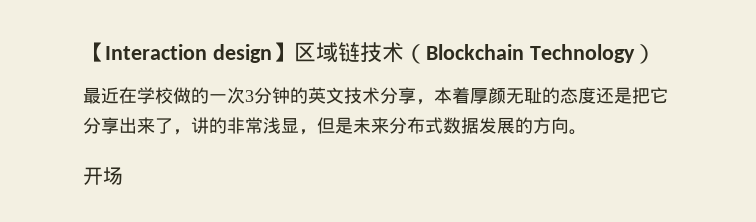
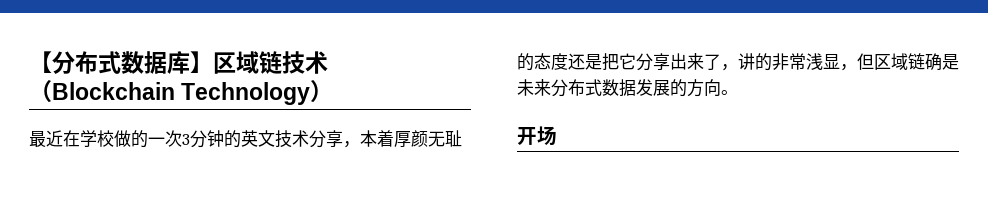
- 【Interaction design】区域链技术（Blockchain Technology）
+ 【分布式数据库】区域链技术（Blockchain Technology）
- 最近在学校做的一次3分钟的英文技术分享，本着厚颜无耻的态度还是把它分享出来了，讲的非常浅显，但是未来分布式数据发展的方向。
+ 最近在学校做的一次3分钟的英文技术分享，本着厚颜无耻的态度还是把它分享出来了，讲的非常浅显，但区域链确是未来分布式数据发展的方向。

